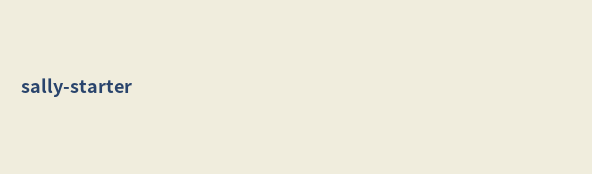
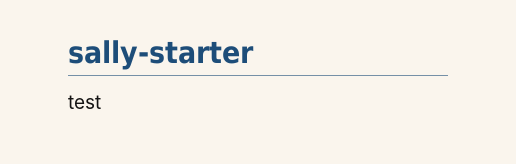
+ test

